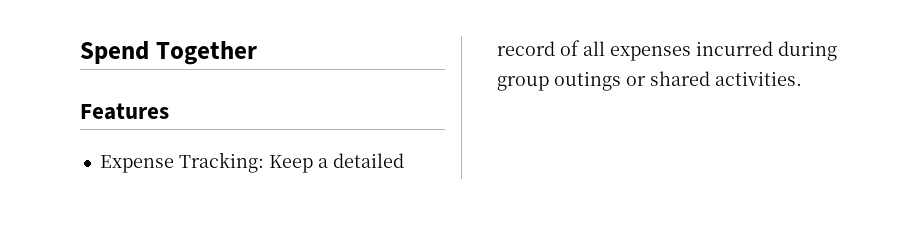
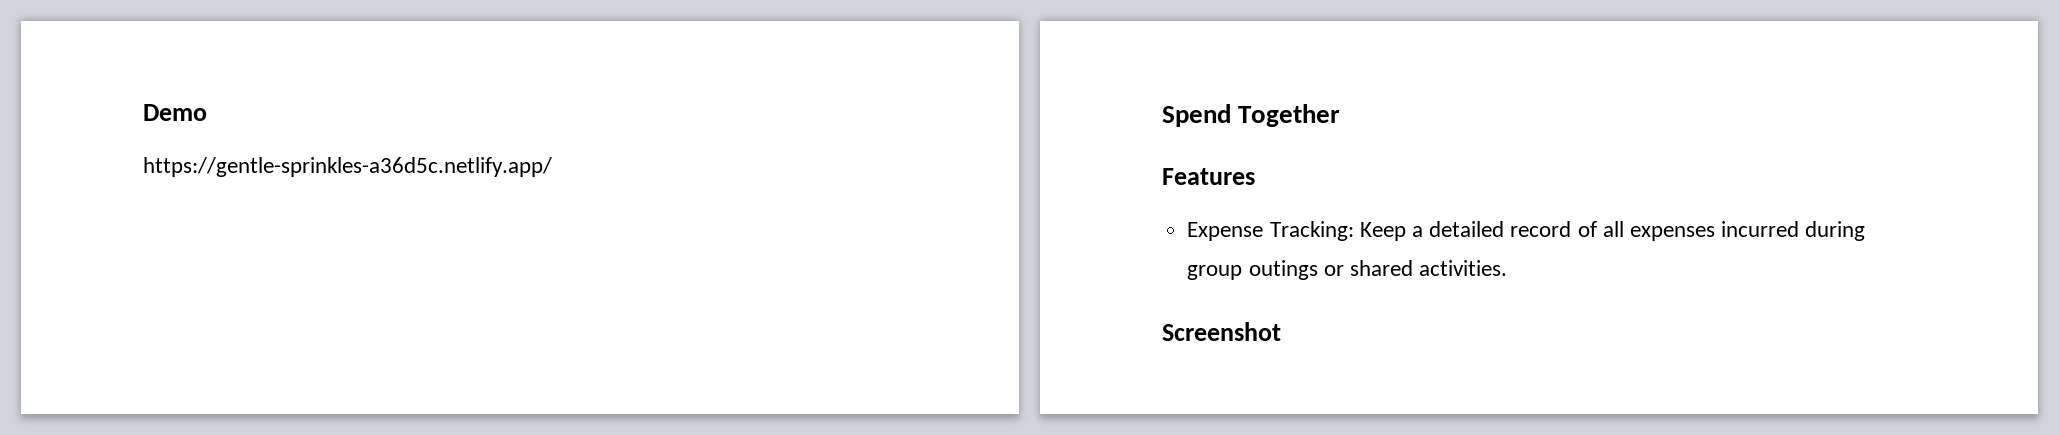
+ Demo
+ https://gentle-sprinkles-a36d5c.netlify.app/
+ Screenshot

